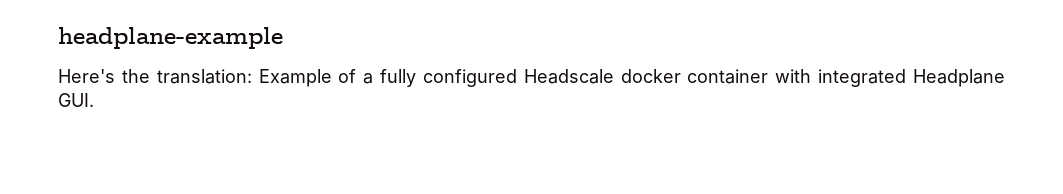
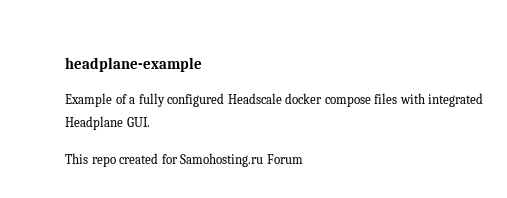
- Here's the translation: Example of a fully configured Headscale docker container with integrated Headplane GUI.
+ Example of a fully configured Headscale docker compose files with integrated Headplane GUI.
+ This repo created for Samohosting.ru Forum

